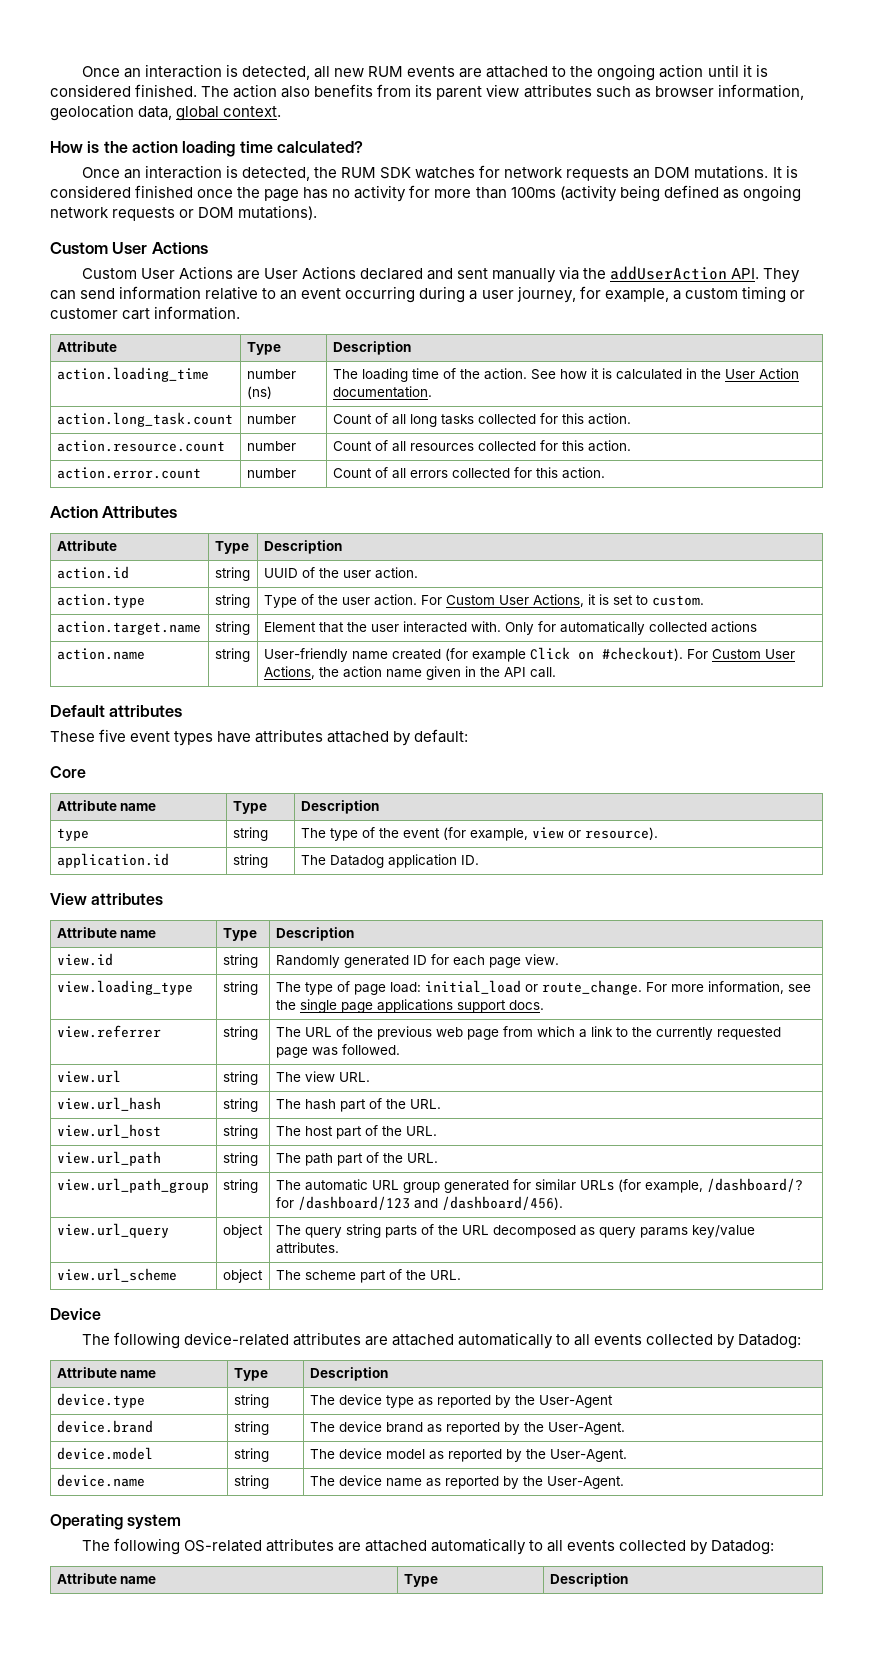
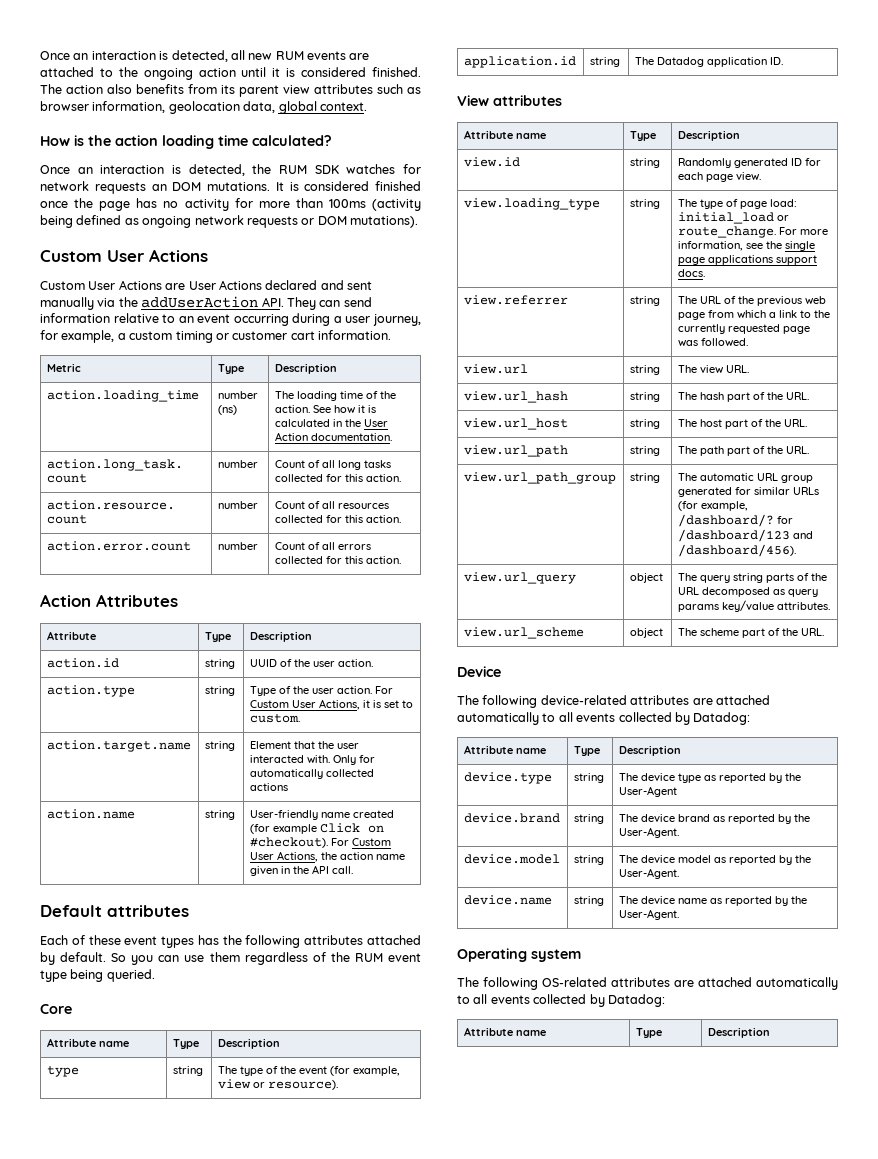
  Custom User Actions are User Actions declared and sent manually via the addUserAction API. They can send information relative to an event occurring during a user journey, for example, a custom timing or customer cart information.
- Attribute | Type | Description
+ Metric | Type | Description
- These five event types have attributes attached by default:
+ Each of these event types has the following attributes attached by default. So you can use them regardless of the RUM event type being queried.

